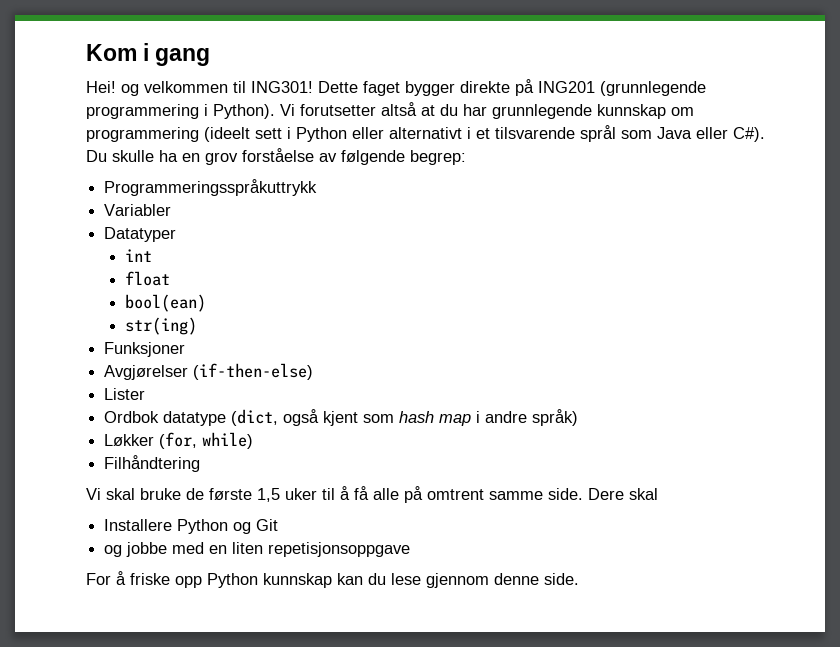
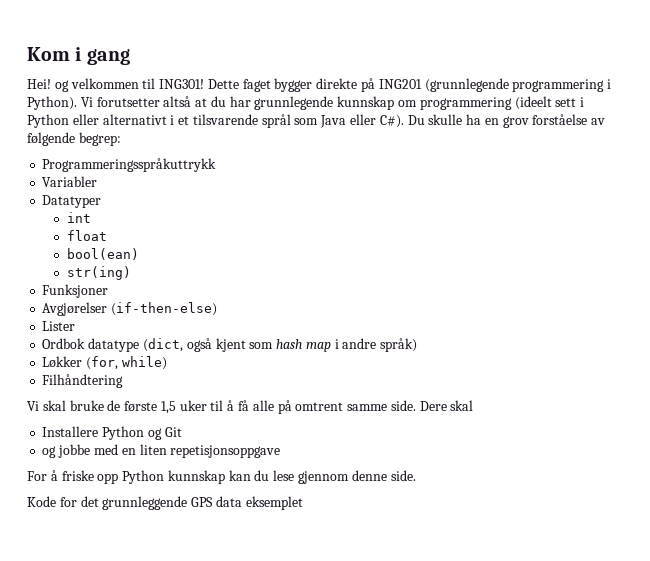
+ Kode for det grunnleggende GPS data eksemplet

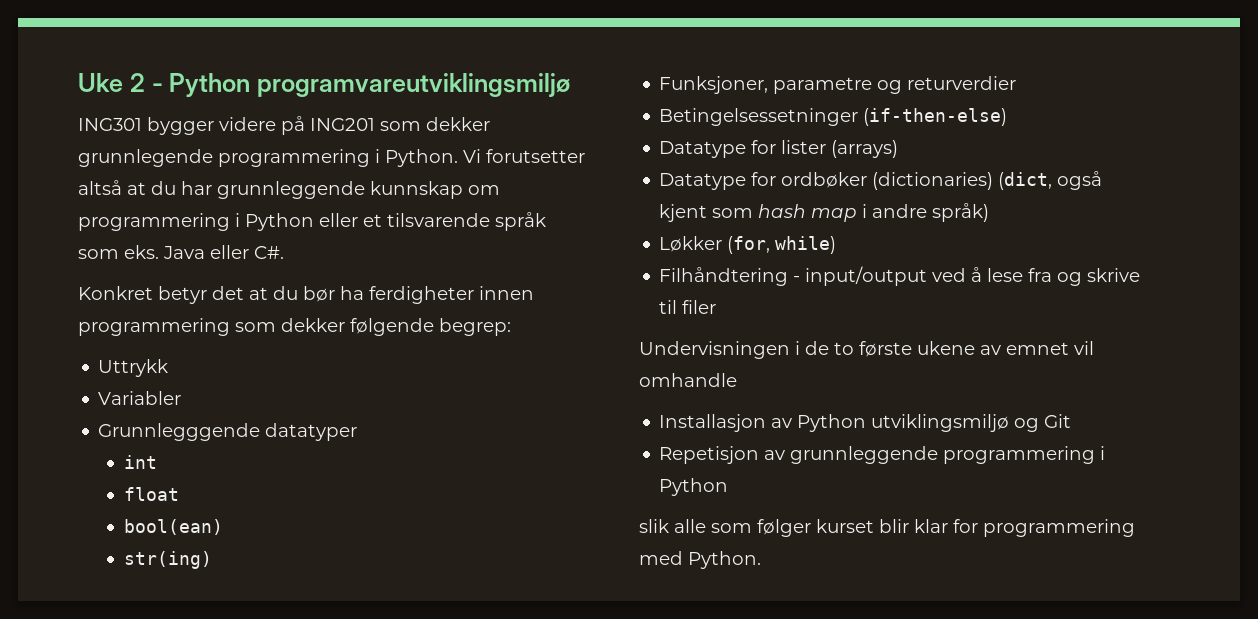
- Kom i gang
- Hei! og velkommen til ING301! Dette faget bygger direkte på ING201 (grunnlegende programmering i Python).
+ Uke 2 - Python programvareutviklingsmiljø
+ ING301 bygger videre på ING201 som dekker grunnlegende programmering i Python.
- Vi forutsetter altså at du har grunnlegende kunnskap om programmering (ideelt sett i Python eller alternativt i et tilsvarende språl som Java eller C#). Du skulle ha en grov forståelse av følgende begrep:
+ Vi forutsetter altså at du har grunnleggende kunnskap om programmering i Python eller et tilsvarende språk som eks. Java eller C#.
+ Konkret betyr det at du bør ha ferdigheter innen programmering som dekker følgende begrep:
- Programmeringsspråkuttrykk
+ Uttrykk
- Datatyper
+ Grunnlegggende datatyper
- Funksjoner
- Avgjørelser (if-then-else)
- Lister
- Ordbok datatype (dict, også kjent som hash map i andre språk)
+ Funksjoner, parametre og returverdier
+ Betingelsessetninger (if-then-else)
+ Datatype for lister (arrays)
+ Datatype for ordbøker (dictionaries) (dict, også kjent som hash map i andre språk)
- Filhåndtering
- Vi skal bruke de første 1,5 uker til å få alle på omtrent samme side. Dere skal
- Installere Python og Git
- og jobbe med en liten repetisjonsoppgave
- For å friske opp Python kunnskap kan du lese gjennom denne side.
- Kode for det grunnleggende GPS data eksemplet
+ Filhåndtering - input/output ved å lese fra og skrive til filer
+ Undervisningen i de to første ukene av emnet vil omhandle
+ Installasjon av Python utviklingsmiljø og Git
+ Repetisjon av grunnleggende programmering i Python
+ slik alle som følger kurset blir klar for programmering med Python.

